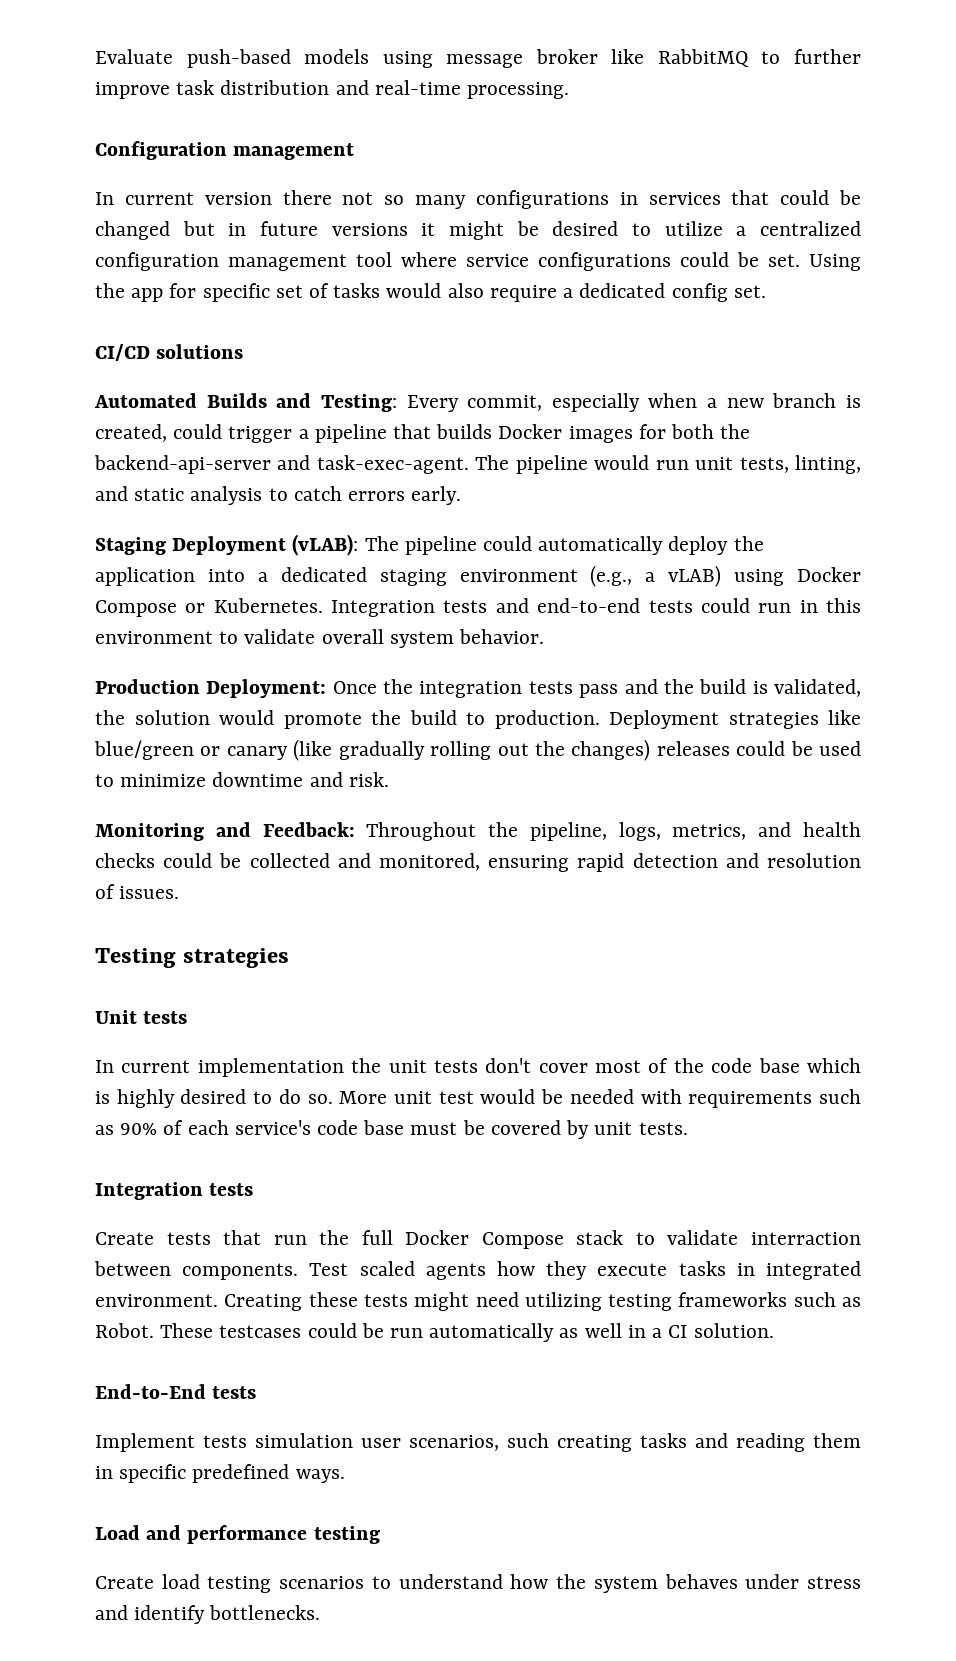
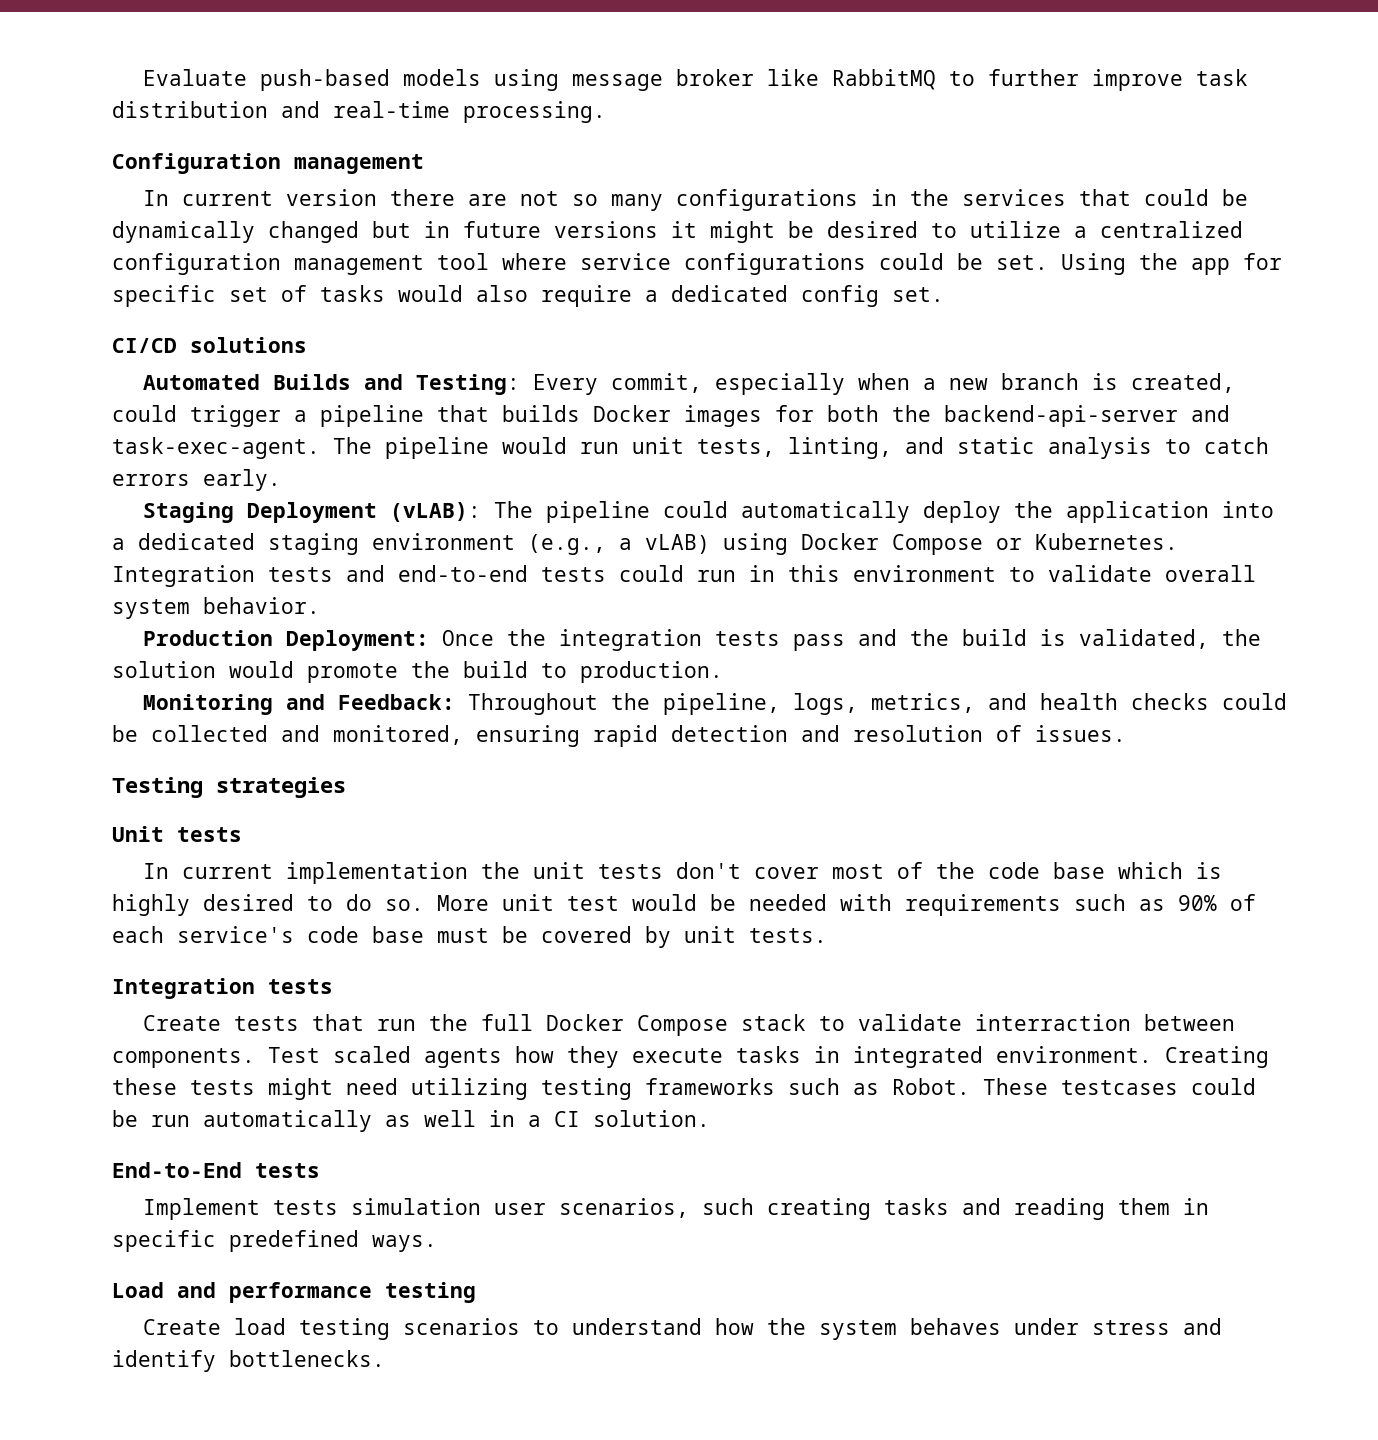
- In current version there not so many configurations in services that could be changed but in future versions it might be desired to utilize a centralized configuration management tool where service configurations could be set.
+ In current version there are not so many configurations in the services that could be dynamically changed but in future versions it might be desired to utilize a centralized configuration management tool where service configurations could be set.
- Deployment strategies like blue/green or canary (like gradually rolling out the changes) releases could be used to minimize downtime and risk.

